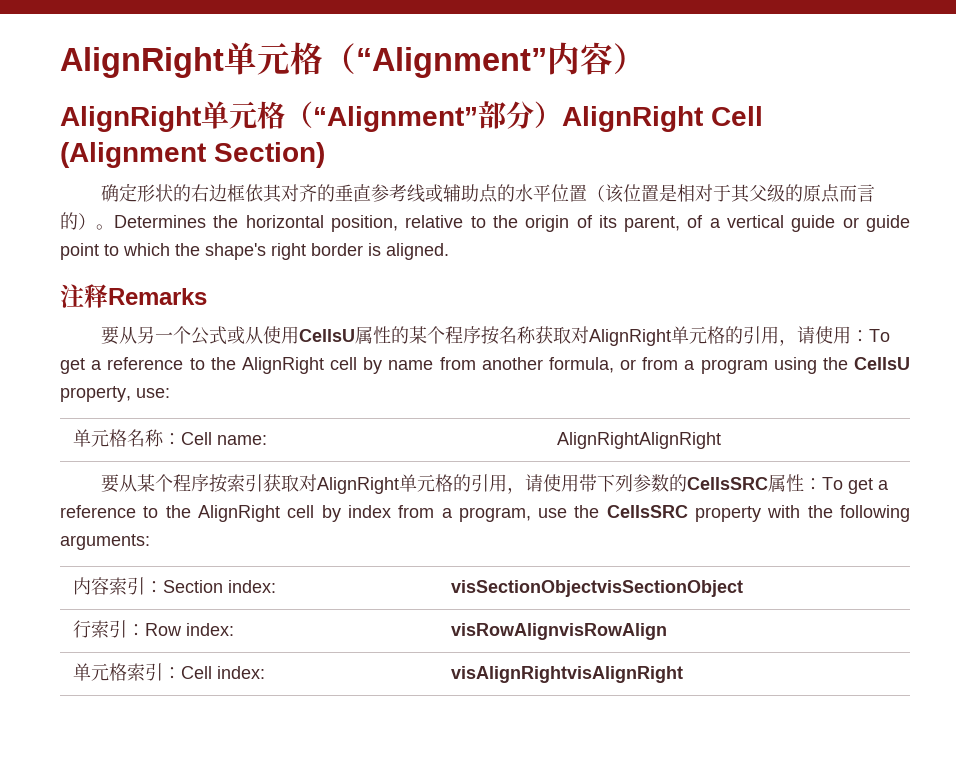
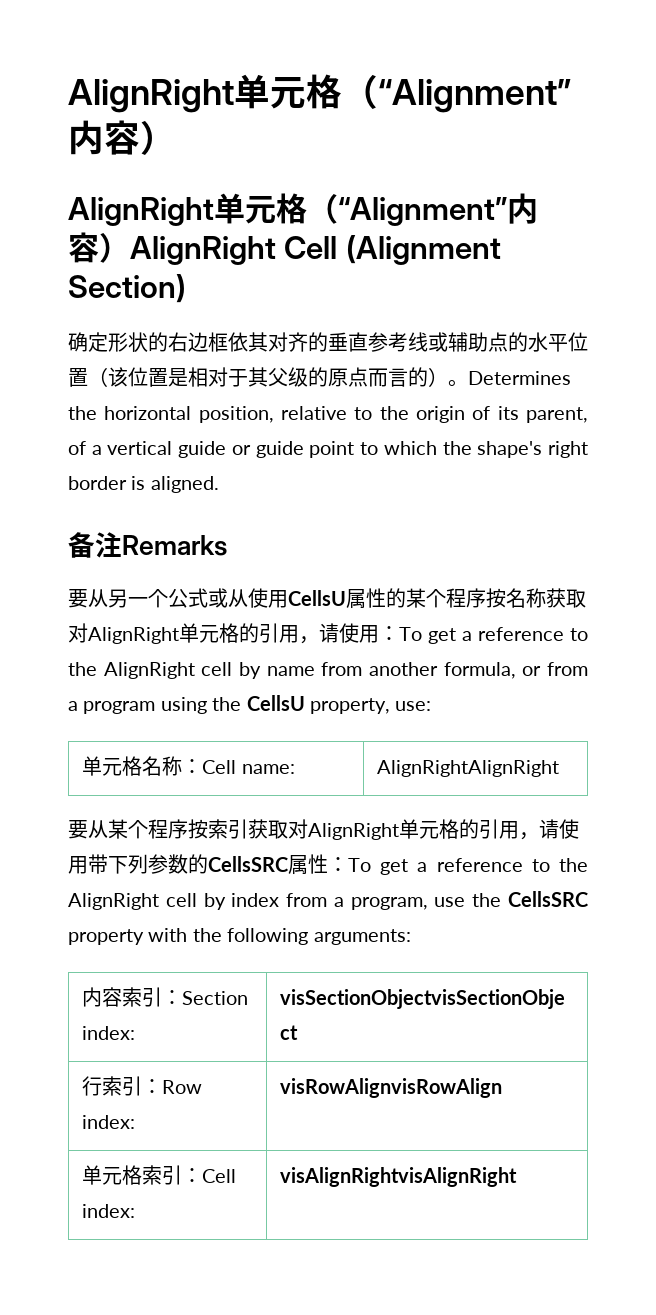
- AlignRight单元格（“Alignment”部分）AlignRight Cell (Alignment Section)
+ AlignRight单元格（“Alignment”内容）AlignRight Cell (Alignment Section)
- 注释Remarks
+ 备注Remarks

